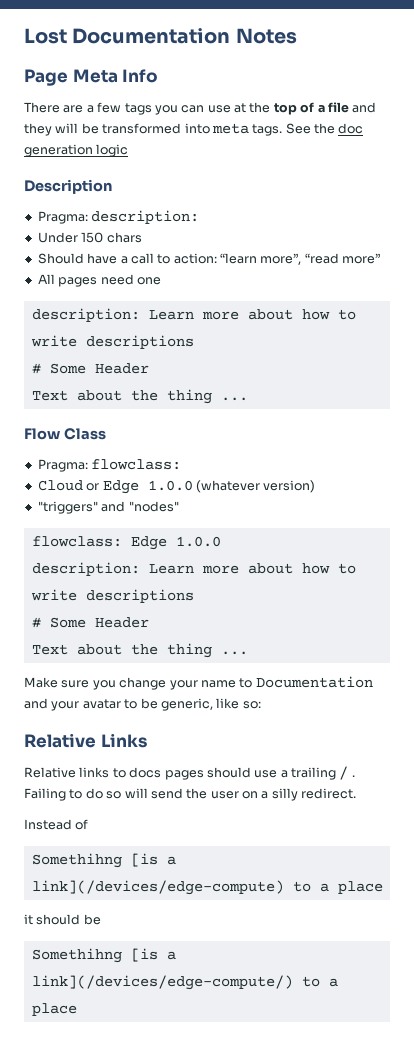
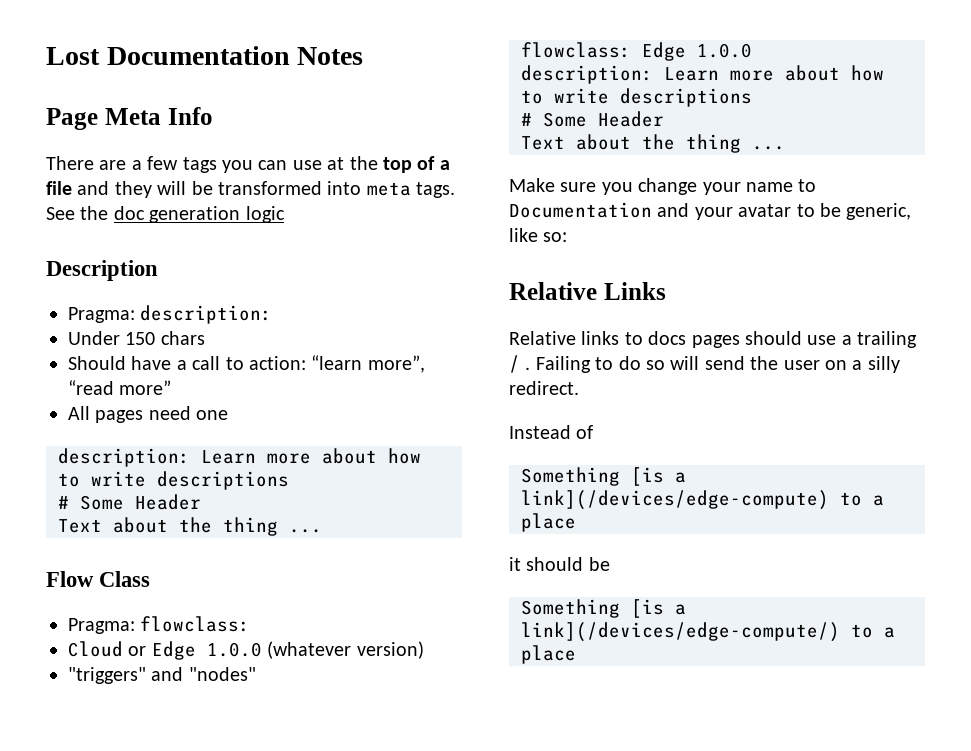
- Somethihng [is a link](/devices/edge-compute) to a place
+ Something [is a link](/devices/edge-compute) to a place
- Somethihng [is a link](/devices/edge-compute/) to a place
+ Something [is a link](/devices/edge-compute/) to a place

